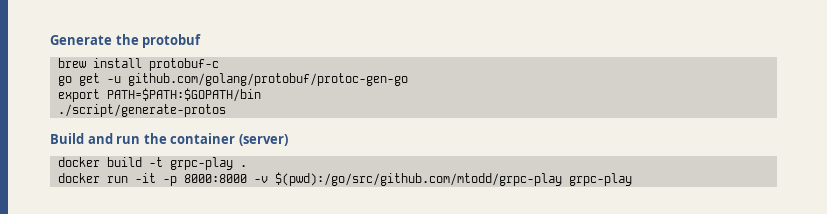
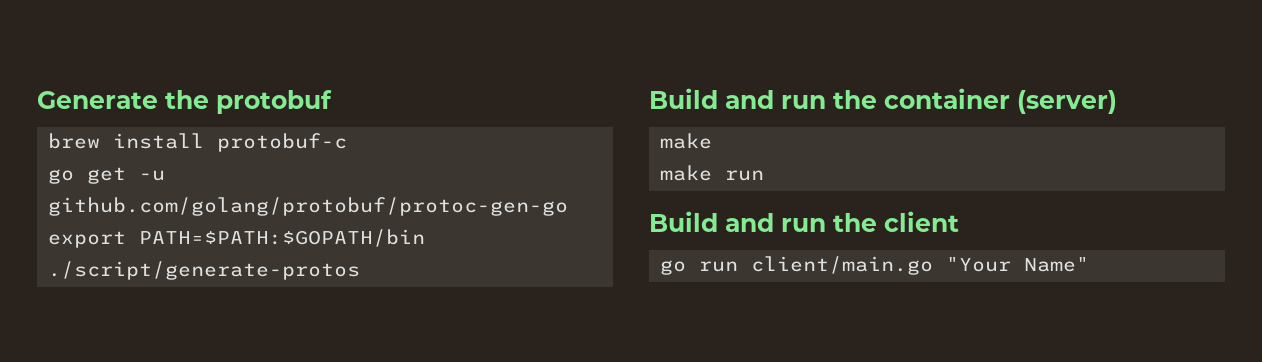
  Build and run the container (server)
- docker build -t grpc-play .
- docker run -it -p 8000:8000 -v $(pwd):/go/src/github.com/mtodd/grpc-play grpc-play
+ make
+ make run
+ Build and run the client
+ go run client/main.go "Your Name"

